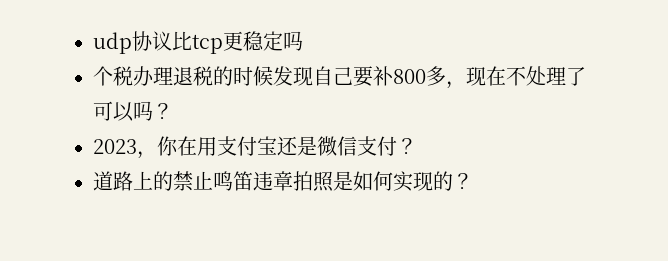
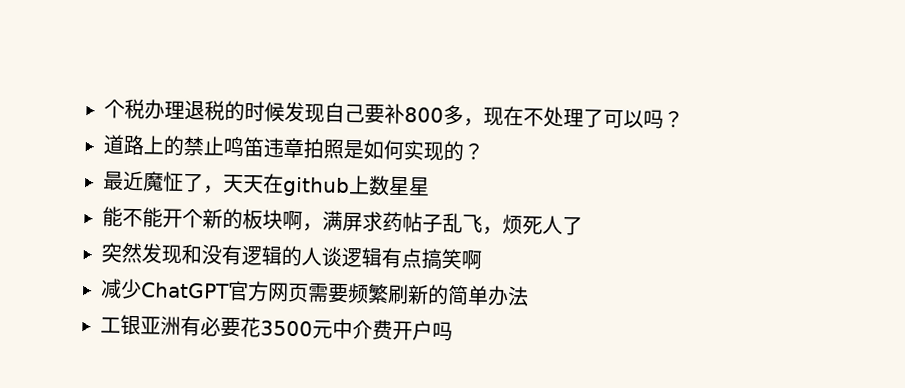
- udp协议比tcp更稳定吗
- 2023，你在用支付宝还是微信支付？
+ 最近魔怔了，天天在github上数星星
+ 能不能开个新的板块啊，满屏求药帖子乱飞，烦死人了
+ 突然发现和没有逻辑的人谈逻辑有点搞笑啊
+ 减少ChatGPT官方网页需要频繁刷新的简单办法
+ 工银亚洲有必要花3500元中介费开户吗

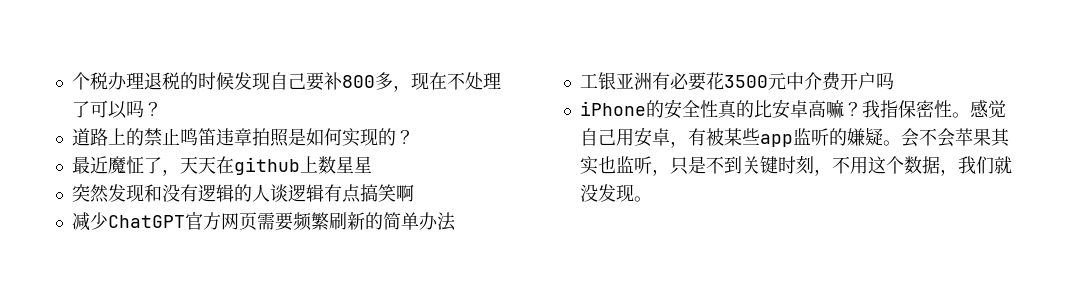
- 能不能开个新的板块啊，满屏求药帖子乱飞，烦死人了
+ iPhone的安全性真的比安卓高嘛？我指保密性。感觉自己用安卓，有被某些app监听的嫌疑。会不会苹果其实也监听，只是不到关键时刻，不用这个数据，我们就没发现。

